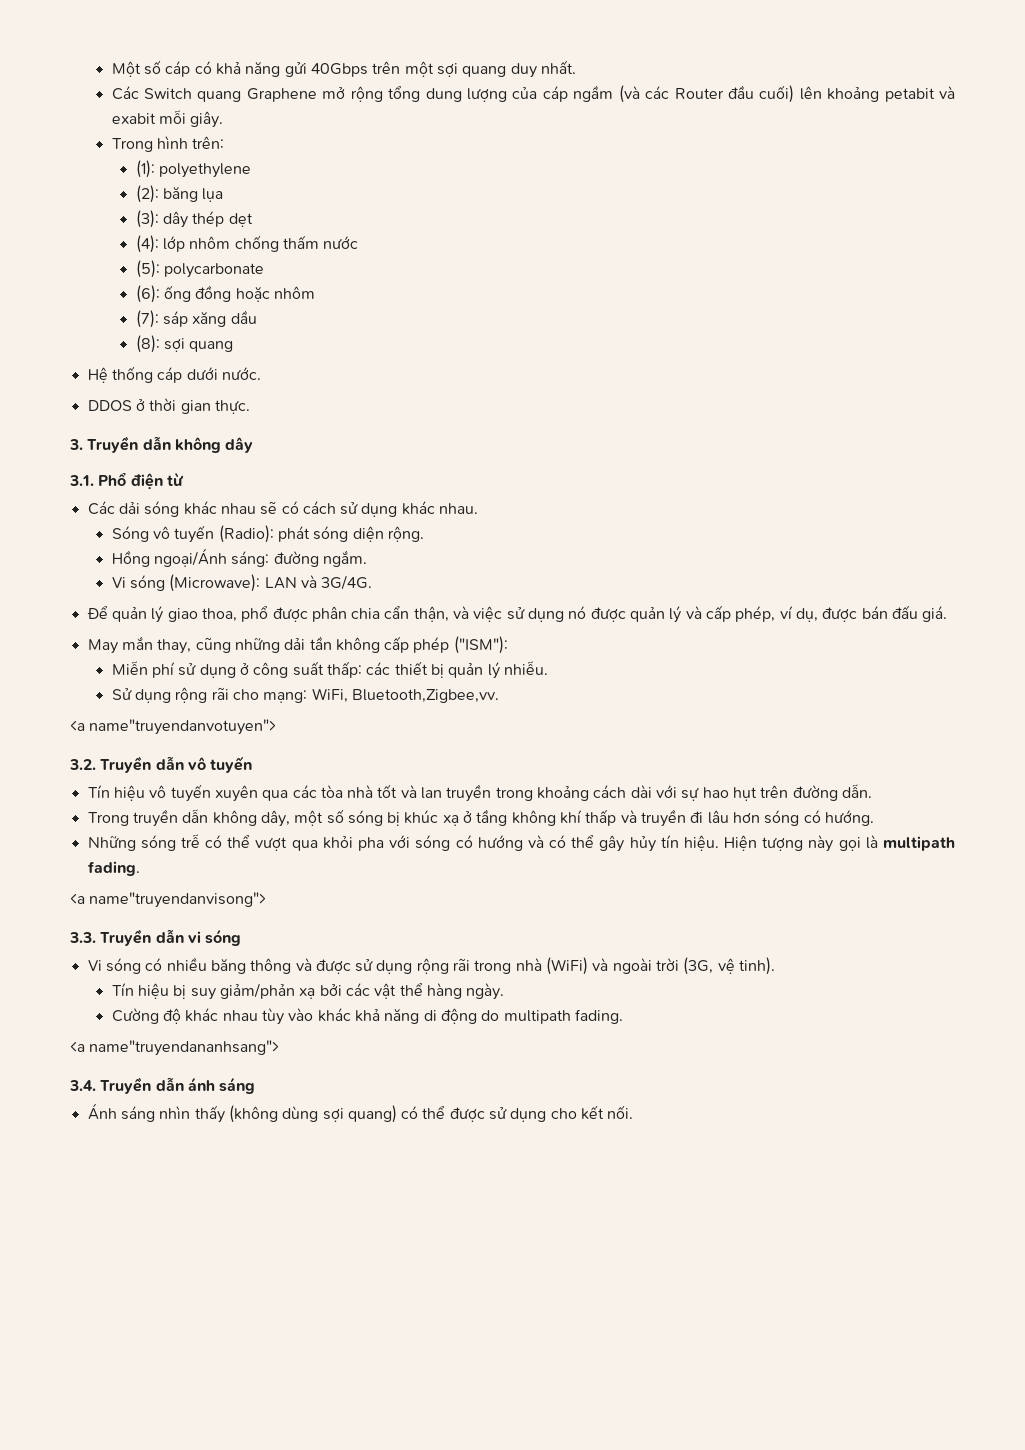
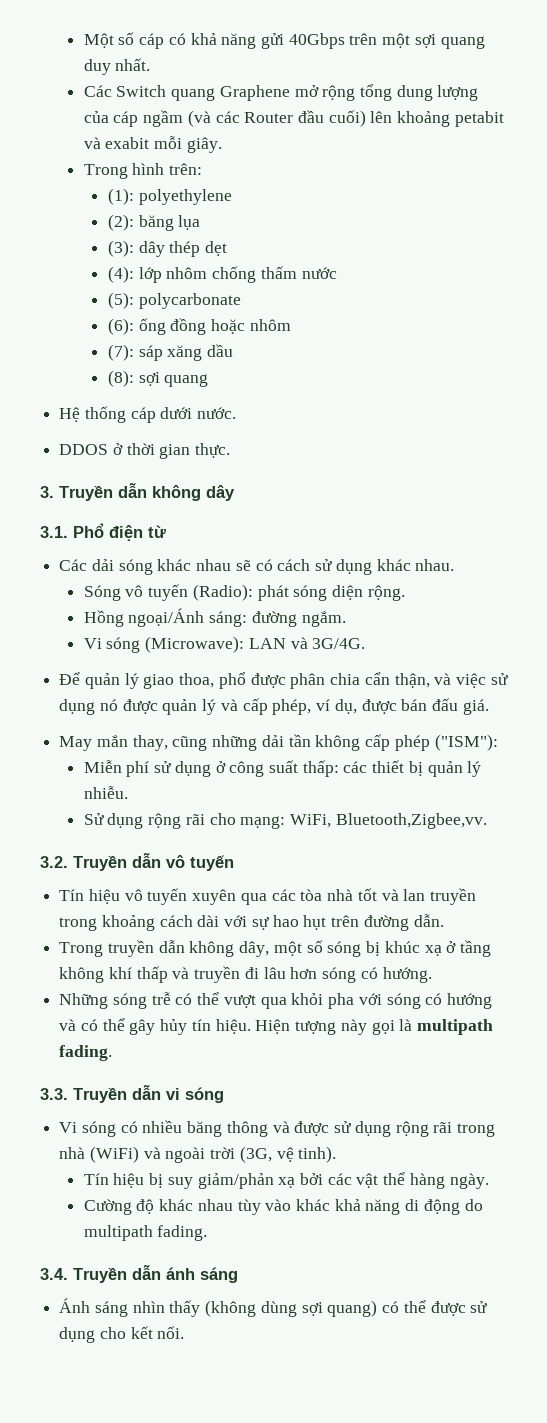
- <a name"truyendanvotuyen">
- <a name"truyendanvisong">
- <a name"truyendananhsang">

